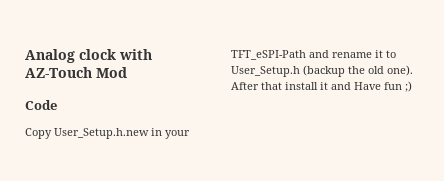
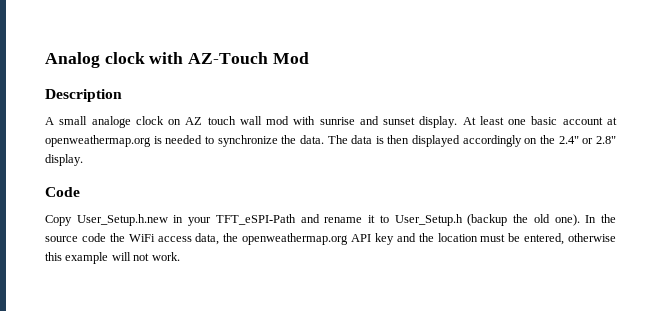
+ Description
+ A small analoge clock on AZ touch wall mod with sunrise and sunset display. At least one basic account at openweathermap.org is needed to synchronize the data. The data is then displayed accordingly on the 2.4" or 2.8" display.
- After that install it and Have fun ;)
+ In the source code the WiFi access data, the openweathermap.org API key and the location must be entered, otherwise this example will not work.

